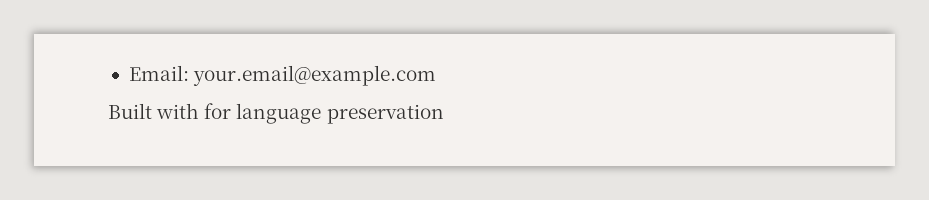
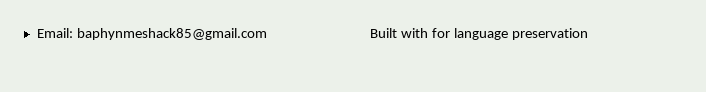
- Email: your.email@example.com
+ Email: baphynmeshack85@gmail.com

